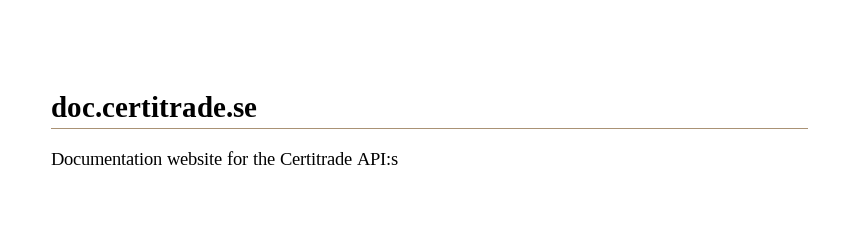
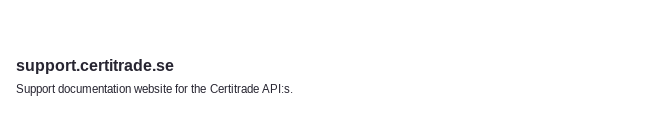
- doc.certitrade.se
- Documentation website for the Certitrade API:s
+ support.certitrade.se
+ Support documentation website for the Certitrade API:s.

